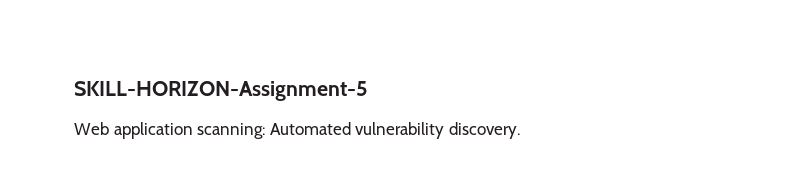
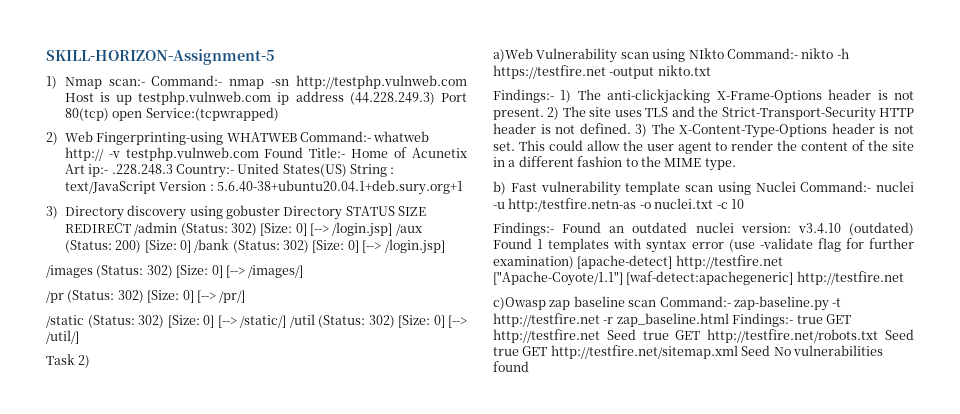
- Web application scanning: Automated vulnerability discovery.
+ 1) Nmap scan:- Command:- nmap -sn http://testphp.vulnweb.com Host is up testphp.vulnweb.com ip address (44.228.249.3) Port 80(tcp) open Service:(tcpwrapped)
+ 2) Web Fingerprinting-using WHATWEB Command:- whatweb http:// -v testphp.vulnweb.com Found Title:- Home of Acunetix Art ip:- .228.248.3 Country:- United States(US) String : text/JavaScript Version : 5.6.40-38+ubuntu20.04.1+deb.sury.org+1
+ 3) Directory discovery using gobuster Directory STATUS SIZE REDIRECT /admin (Status: 302) [Size: 0] [--> /login.jsp] /aux (Status: 200) [Size: 0] /bank (Status: 302) [Size: 0] [--> /login.jsp]
+ /images (Status: 302) [Size: 0] [--> /images/]
+ /pr (Status: 302) [Size: 0] [--> /pr/]
+ /static (Status: 302) [Size: 0] [--> /static/] /util (Status: 302) [Size: 0] [--> /util/]
+ Task 2)
+ a)Web Vulnerability scan using NIkto Command:- nikto -h https://testfire.net -output nikto.txt
+ Findings:- 1) The anti-clickjacking X-Frame-Options header is not present. 2) The site uses TLS and the Strict-Transport-Security HTTP header is not defined. 3) The X-Content-Type-Options header is not set. This could allow the user agent to render the content of the site in a different fashion to the MIME type.
+ b) Fast vulnerability template scan using Nuclei Command:- nuclei -u http:/testfire.netn-as -o nuclei.txt -c 10
+ Findings:- Found an outdated nuclei version: v3.4.10 (outdated) Found 1 templates with syntax error (use -validate flag for further examination) [apache-detect] http://testfire.net ["Apache-Coyote/1.1"] [waf-detect:apachegeneric] http://testfire.net
+ c)Owasp zap baseline scan Command:- zap-baseline.py -t http://testfire.net -r zap_baseline.html Findings:- true GET http://testfire.net Seed true GET http://testfire.net/robots.txt Seed true GET http://testfire.net/sitemap.xml Seed No vulnerabilities found

